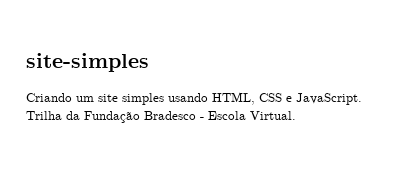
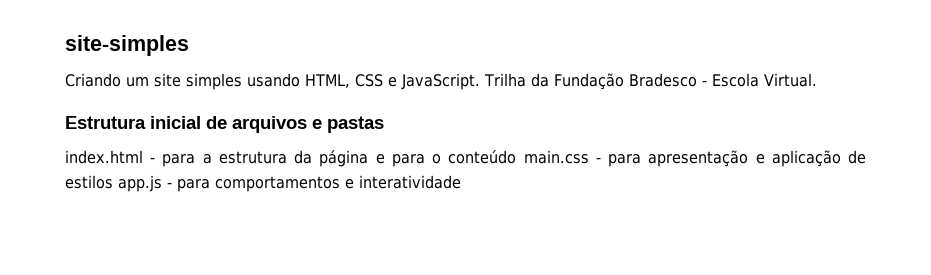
+ Estrutura inicial de arquivos e pastas
+ index.html - para a estrutura da página e para o conteúdo main.css - para apresentação e aplicação de estilos app.js - para comportamentos e interatividade

